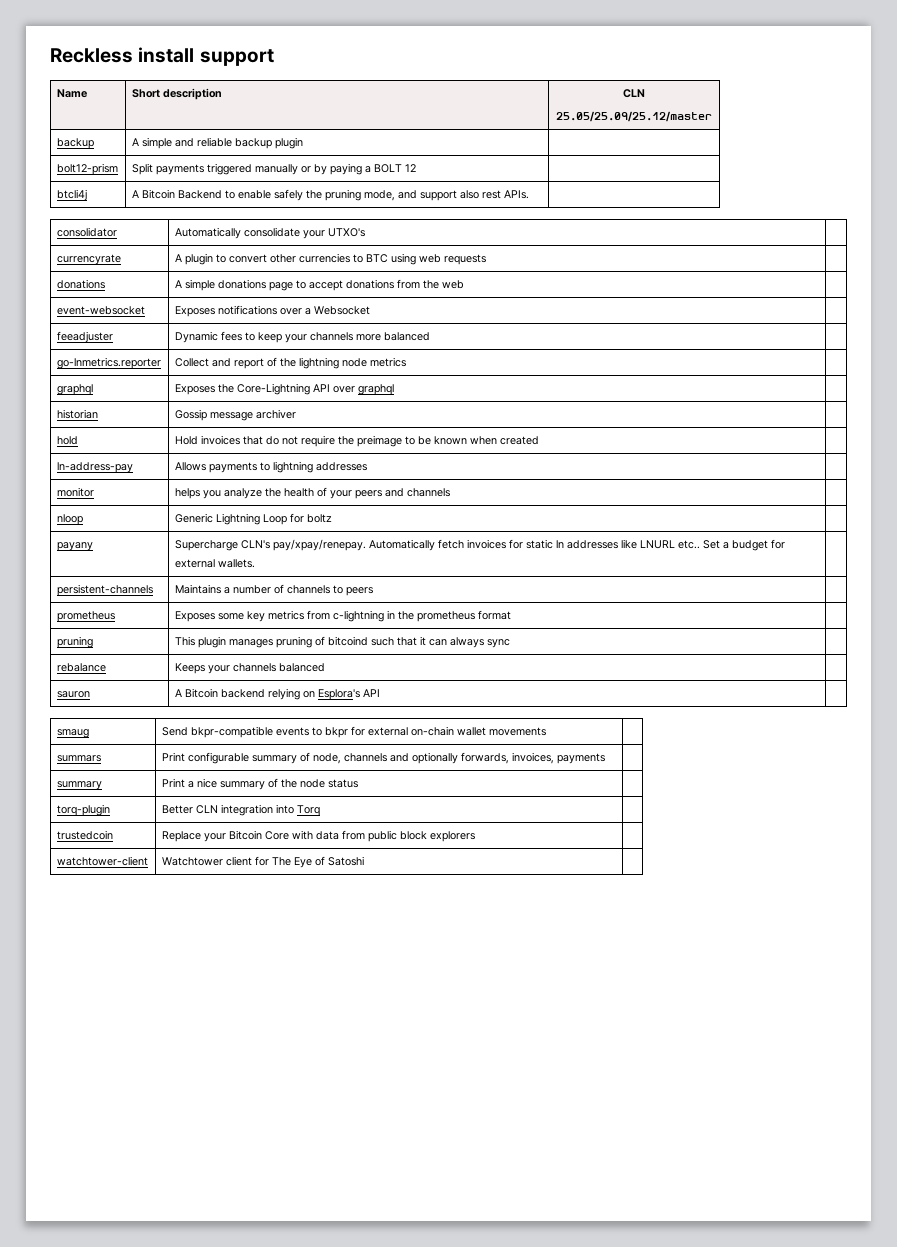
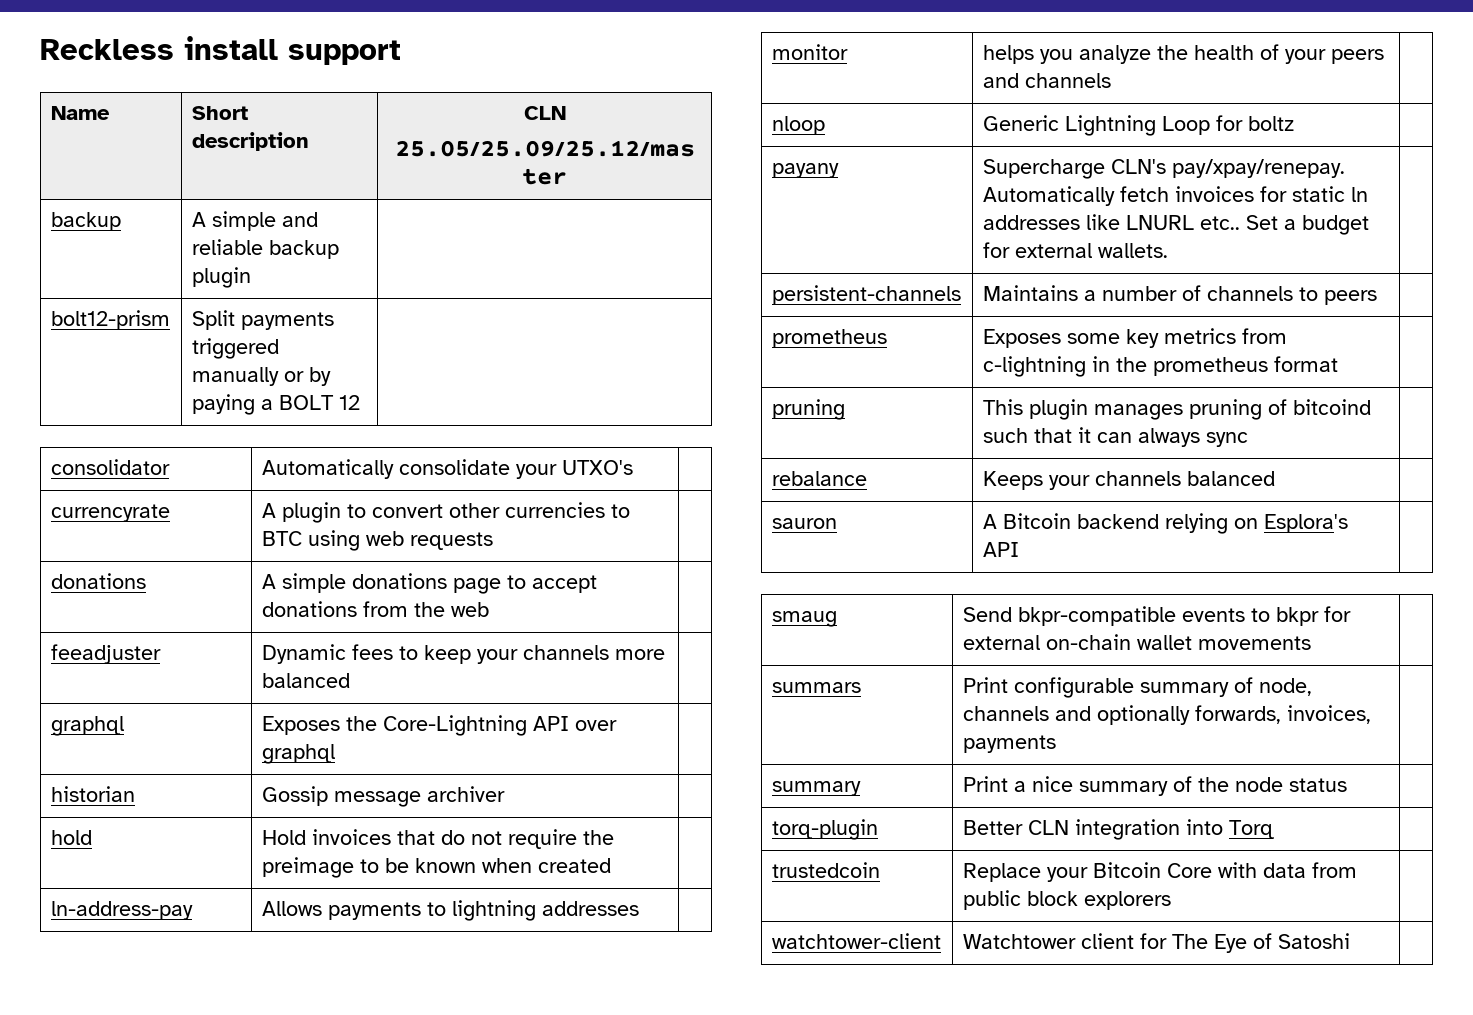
- btcli4j | A Bitcoin Backend to enable safely the pruning mode, and support also rest APIs. |
- event-websocket | Exposes notifications over a Websocket |
- go-lnmetrics.reporter | Collect and report of the lightning node metrics |

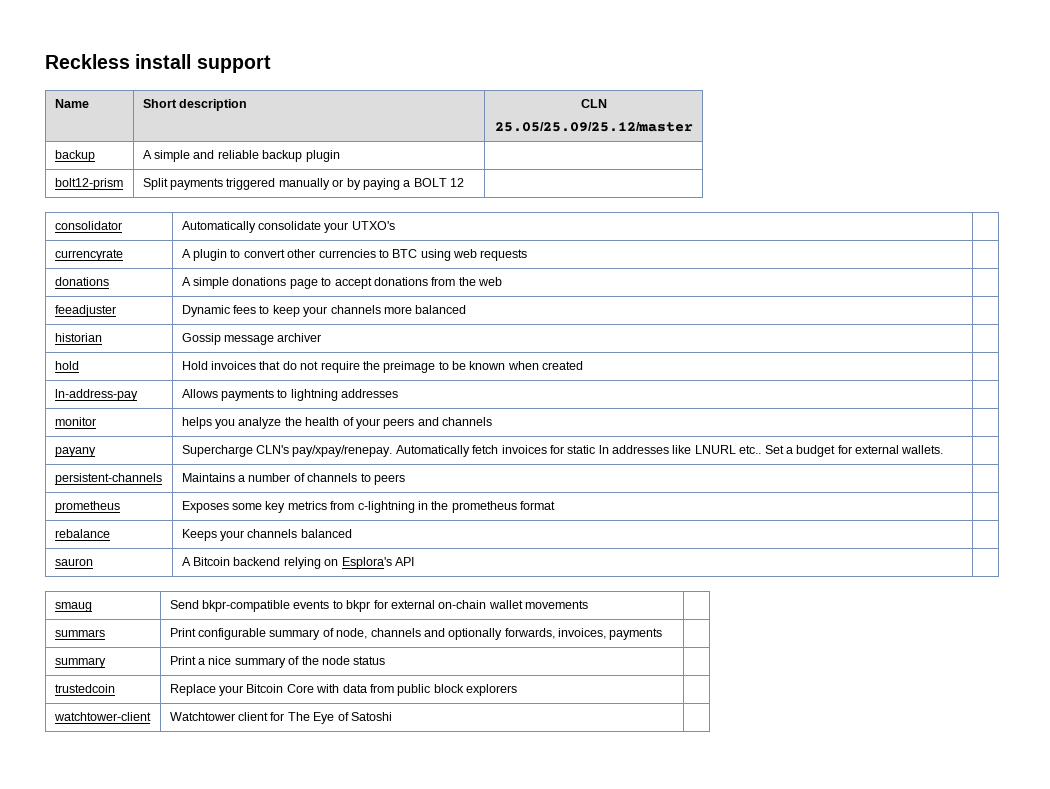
- graphql | Exposes the Core-Lightning API over graphql |
- nloop | Generic Lightning Loop for boltz |
- pruning | This plugin manages pruning of bitcoind such that it can always sync |
- torq-plugin | Better CLN integration into Torq |

